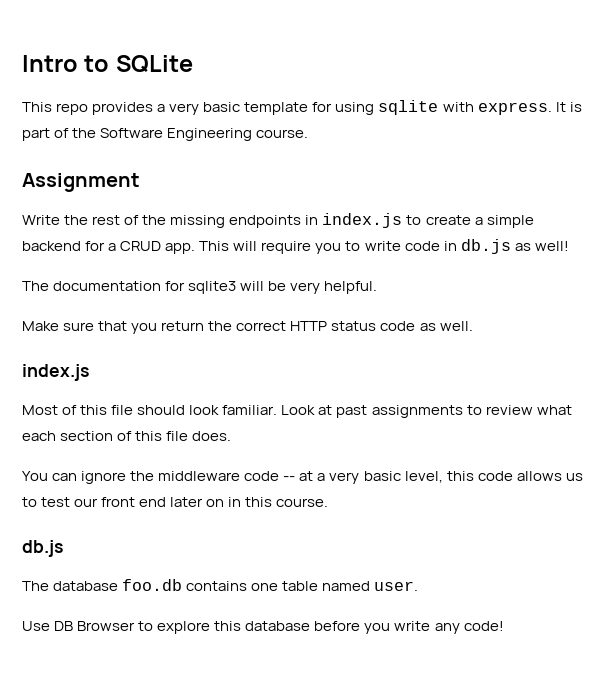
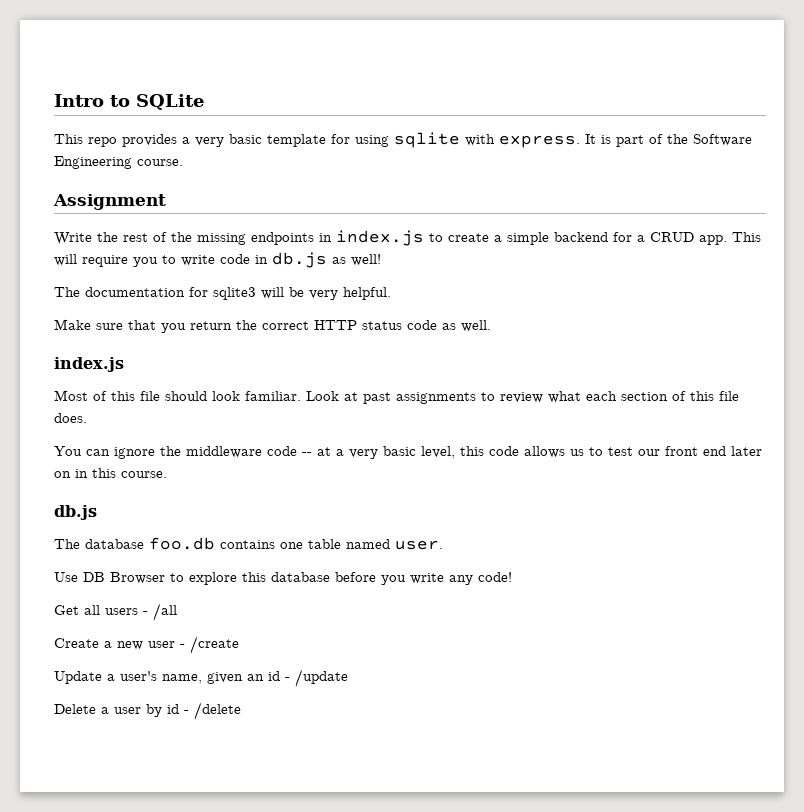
+ Get all users - /all
+ Create a new user - /create
+ Update a user's name, given an id - /update
+ Delete a user by id - /delete

